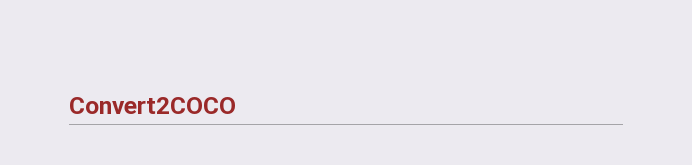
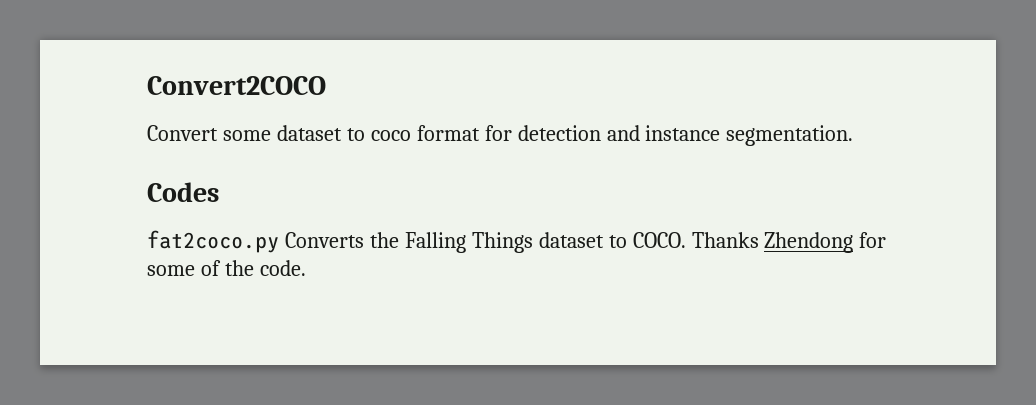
+ Convert some dataset to coco format for detection and instance segmentation.
+ Codes
+ fat2coco.py Converts the Falling Things dataset to COCO. Thanks Zhendong for some of the code.

